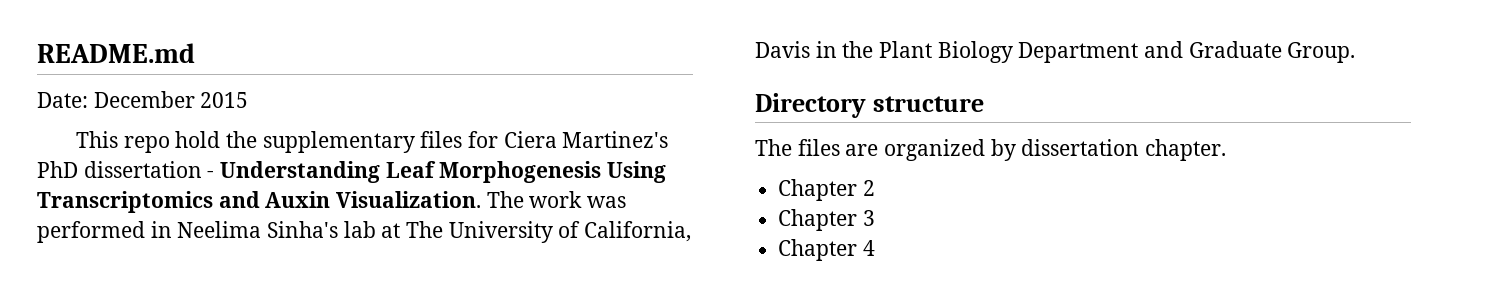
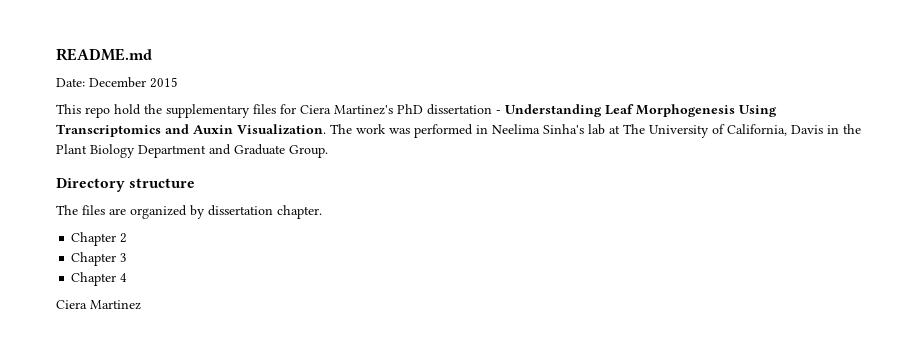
+ Ciera Martinez

